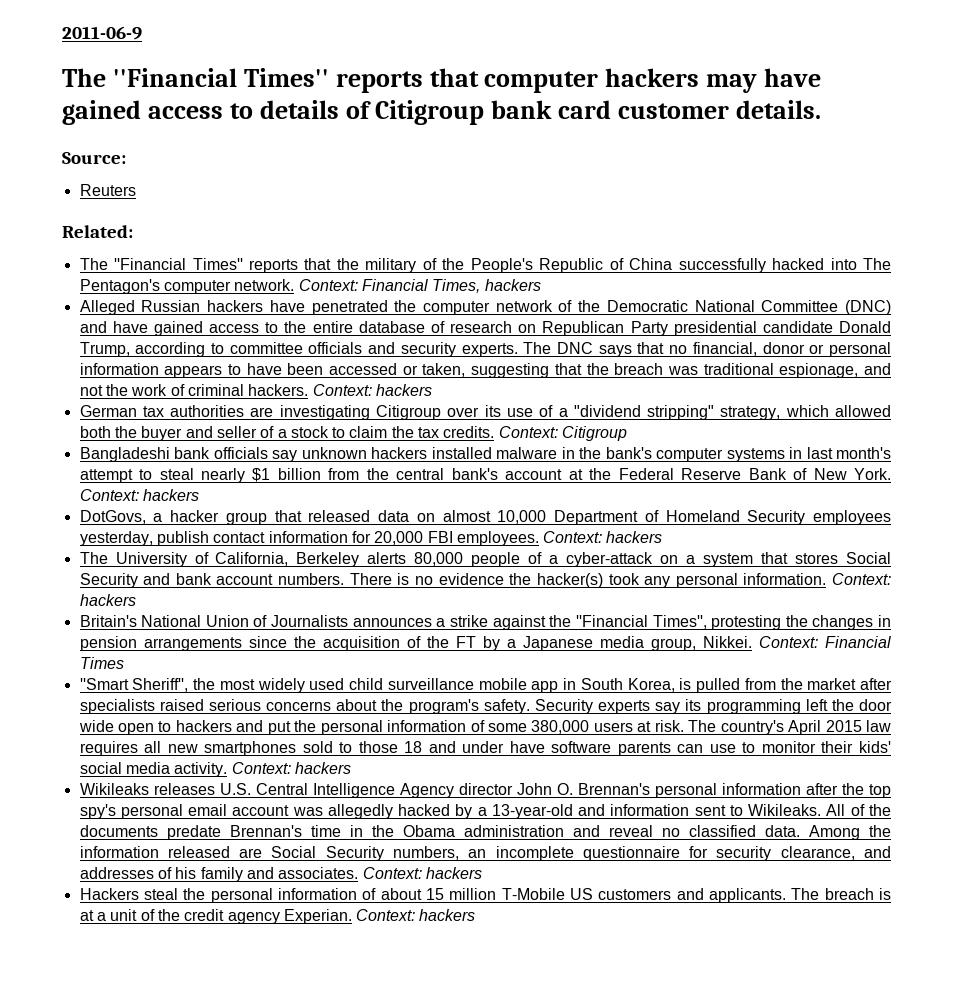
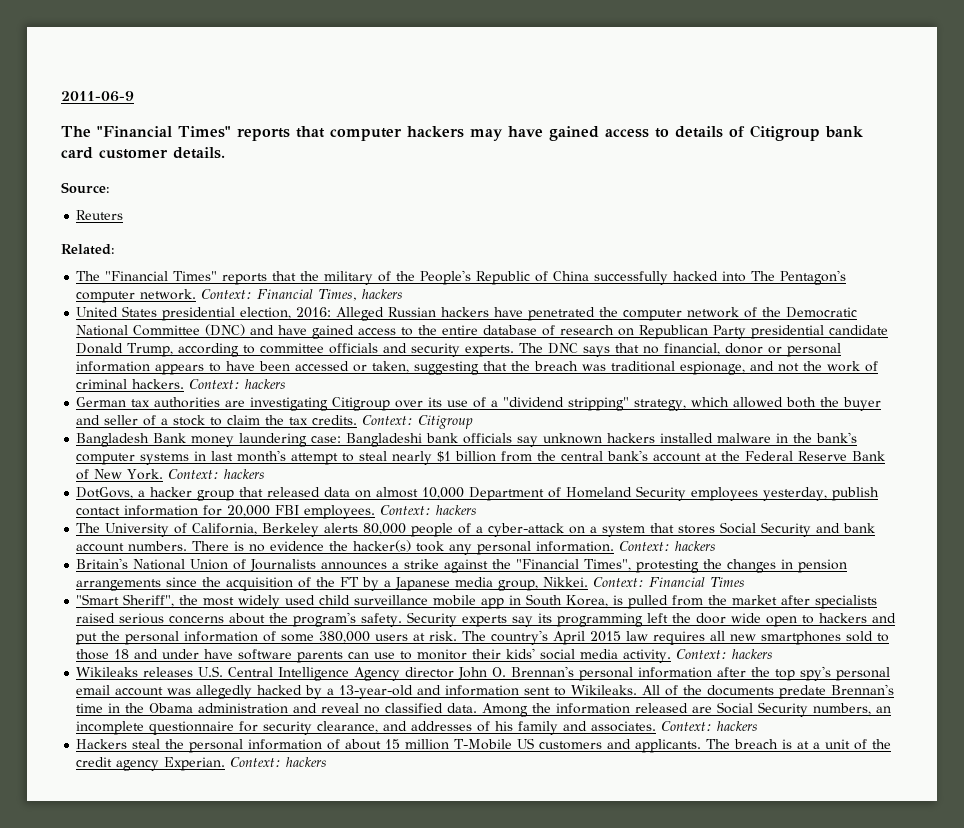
- The ''Financial Times'' reports that computer hackers may have gained access to details of Citigroup bank card customer details.
+ The "Financial Times" reports that computer hackers may have gained access to details of Citigroup bank card customer details.
- The ''Financial Times'' reports that the military of the People's Republic of China successfully hacked into The Pentagon's computer network.
+ The "Financial Times" reports that the military of the People's Republic of China successfully hacked into The Pentagon's computer network.
- Alleged Russian hackers have penetrated the computer network of the Democratic National Committee (DNC) and have gained access to the entire database of research on Republican Party presidential candidate Donald Trump, according to committee officials and security experts.
+ United States presidential election, 2016: Alleged Russian hackers have penetrated the computer network of the Democratic National Committee (DNC) and have gained access to the entire database of research on Republican Party presidential candidate Donald Trump, according to committee officials and security experts.
- Bangladeshi bank officials say unknown hackers installed malware in the bank's computer systems in last month's attempt to steal nearly $1 billion from the central bank's account at the Federal Reserve Bank of New York.
+ Bangladesh Bank money laundering case: Bangladeshi bank officials say unknown hackers installed malware in the bank's computer systems in last month's attempt to steal nearly $1 billion from the central bank's account at the Federal Reserve Bank of New York.
- Britain's National Union of Journalists announces a strike against the ''Financial Times'', protesting the changes in pension arrangements since the acquisition of the FT by a Japanese media group, Nikkei.
+ Britain's National Union of Journalists announces a strike against the "Financial Times", protesting the changes in pension arrangements since the acquisition of the FT by a Japanese media group, Nikkei.
- ''Smart Sheriff'', the most widely used child surveillance mobile app in South Korea, is pulled from the market after specialists raised serious concerns about the program's safety.
+ "Smart Sheriff", the most widely used child surveillance mobile app in South Korea, is pulled from the market after specialists raised serious concerns about the program's safety.

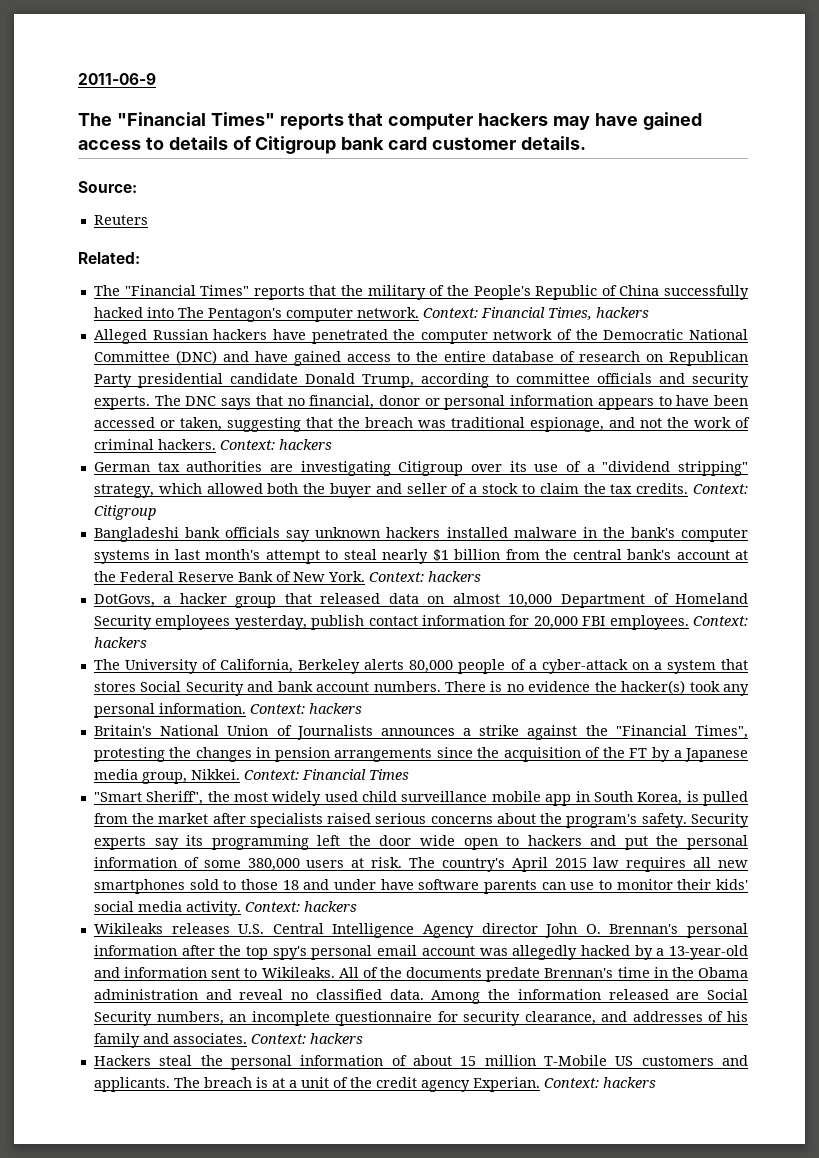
- United States presidential election, 2016: Alleged Russian hackers have penetrated the computer network of the Democratic National Committee (DNC) and have gained access to the entire database of research on Republican Party presidential candidate Donald Trump, according to committee officials and security experts.
+ Alleged Russian hackers have penetrated the computer network of the Democratic National Committee (DNC) and have gained access to the entire database of research on Republican Party presidential candidate Donald Trump, according to committee officials and security experts.
- Bangladesh Bank money laundering case: Bangladeshi bank officials say unknown hackers installed malware in the bank's computer systems in last month's attempt to steal nearly $1 billion from the central bank's account at the Federal Reserve Bank of New York.
+ Bangladeshi bank officials say unknown hackers installed malware in the bank's computer systems in last month's attempt to steal nearly $1 billion from the central bank's account at the Federal Reserve Bank of New York.

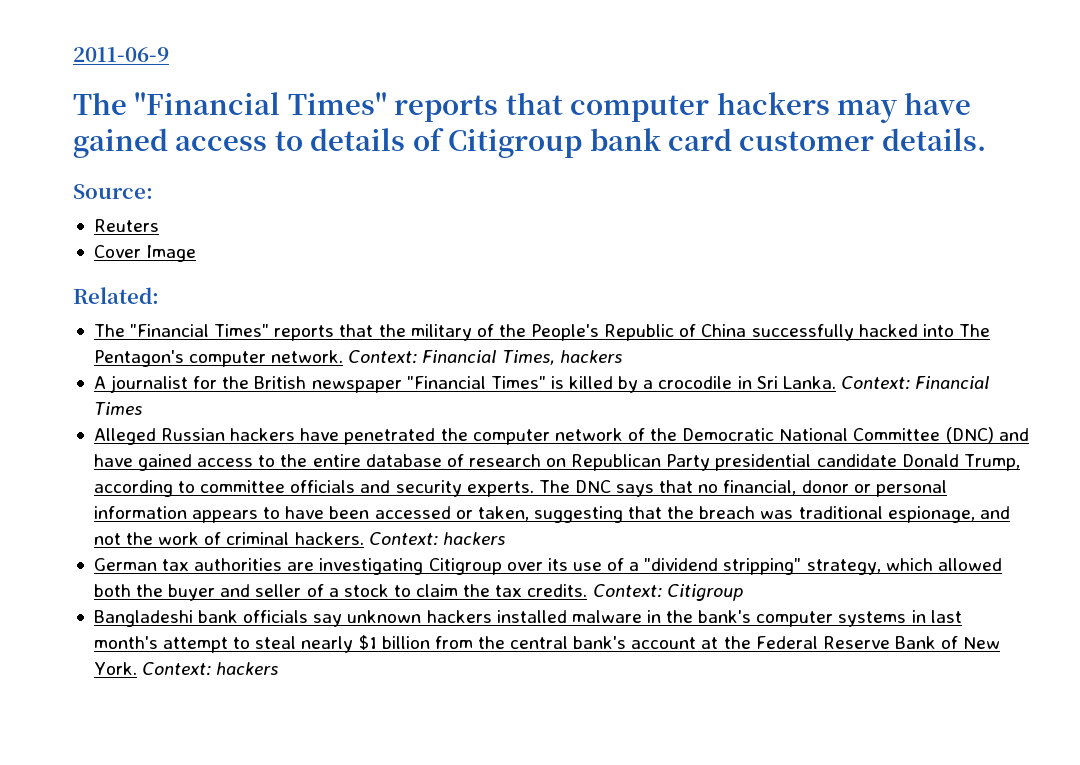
+ Cover Image
+ A journalist for the British newspaper "Financial Times" is killed by a crocodile in Sri Lanka. Context: Financial Times
- DotGovs, a hacker group that released data on almost 10,000 Department of Homeland Security employees yesterday, publish contact information for 20,000 FBI employees. Context: hackers
- The University of California, Berkeley alerts 80,000 people of a cyber-attack on a system that stores Social Security and bank account numbers. There is no evidence the hacker(s) took any personal information. Context: hackers
- Britain's National Union of Journalists announces a strike against the "Financial Times", protesting the changes in pension arrangements since the acquisition of the FT by a Japanese media group, Nikkei. Context: Financial Times
- "Smart Sheriff", the most widely used child surveillance mobile app in South Korea, is pulled from the market after specialists raised serious concerns about the program's safety. Security experts say its programming left the door wide open to hackers and put the personal information of some 380,000 users at risk. The country's April 2015 law requires all new smartphones sold to those 18 and under have software parents can use to monitor their kids' social media activity. Context: hackers
- Wikileaks releases U.S. Central Intelligence Agency director John O. Brennan's personal information after the top spy's personal email account was allegedly hacked by a 13-year-old and information sent to Wikileaks. All of the documents predate Brennan's time in the Obama administration and reveal no classified data. Among the information released are Social Security numbers, an incomplete questionnaire for security clearance, and addresses of his family and associates. Context: hackers
- Hackers steal the personal information of about 15 million T-Mobile US customers and applicants. The breach is at a unit of the credit agency Experian. Context: hackers

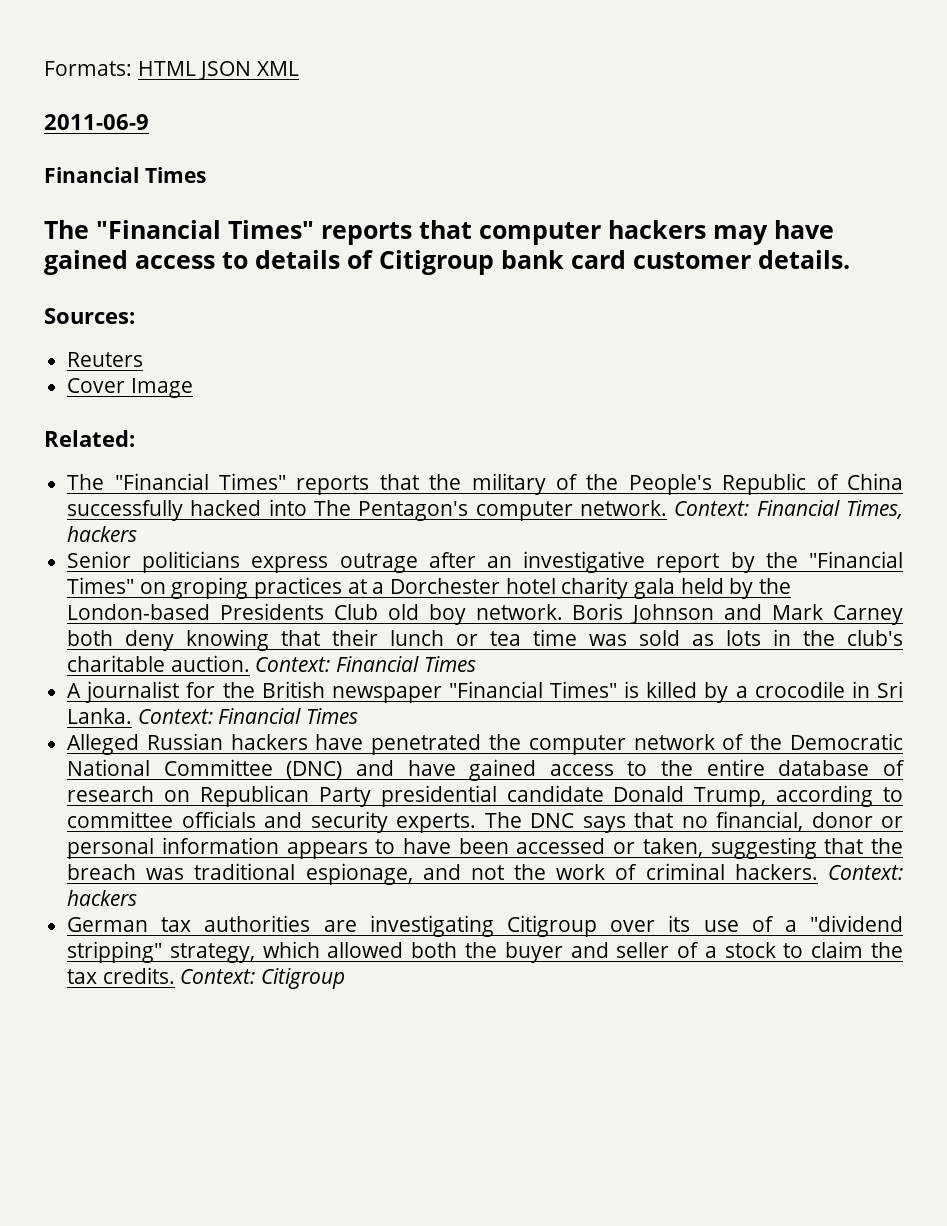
+ Formats: HTML JSON XML
  2011-06-9
+ Financial Times
- Source:
+ Sources:
+ Senior politicians express outrage after an investigative report by the "Financial Times" on groping practices at a Dorchester hotel charity gala held by the London-based Presidents Club old boy network. Boris Johnson and Mark Carney both deny knowing that their lunch or tea time was sold as lots in the club's charitable auction. Context: Financial Times
- Bangladeshi bank officials say unknown hackers installed malware in the bank's computer systems in last month's attempt to steal nearly $1 billion from the central bank's account at the Federal Reserve Bank of New York. Context: hackers

